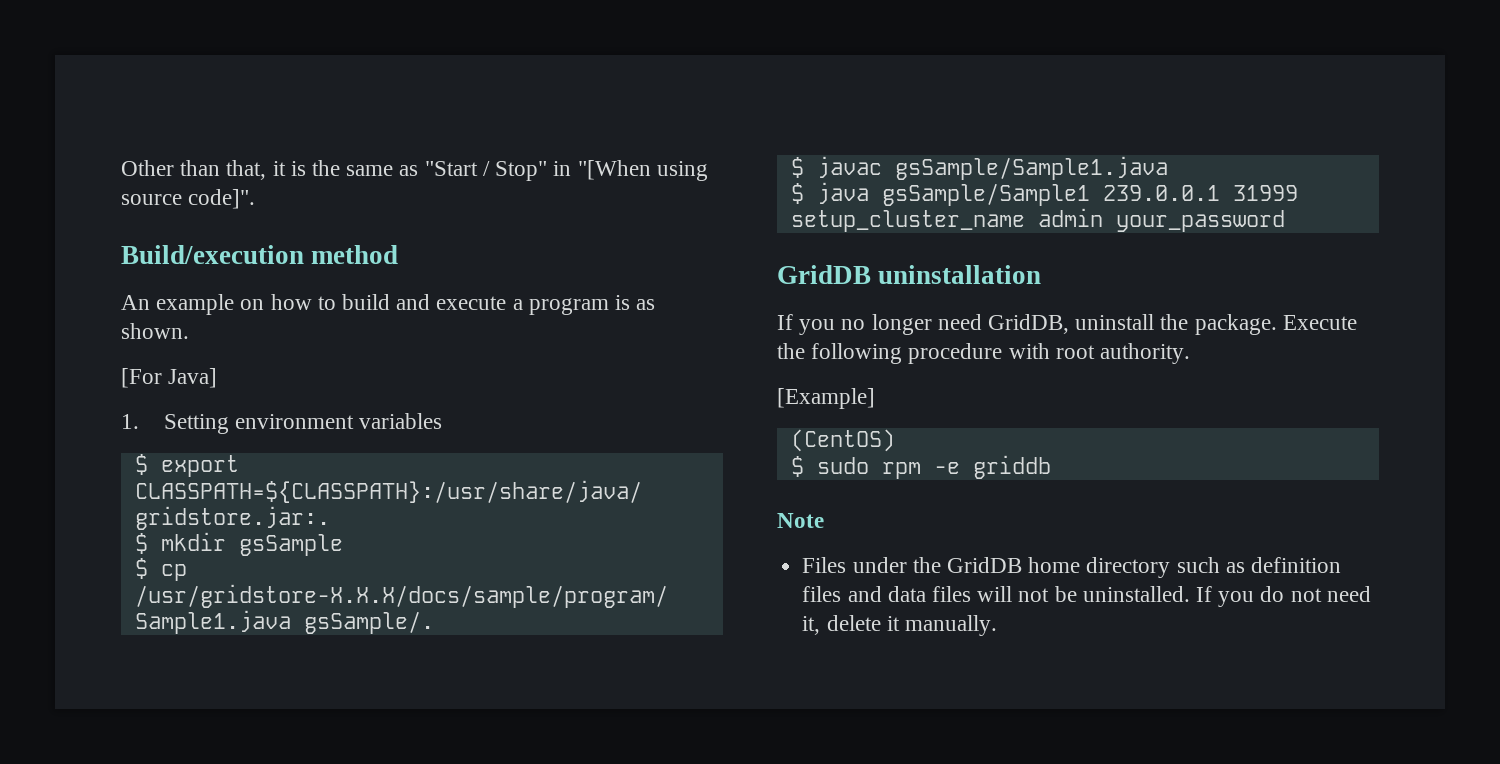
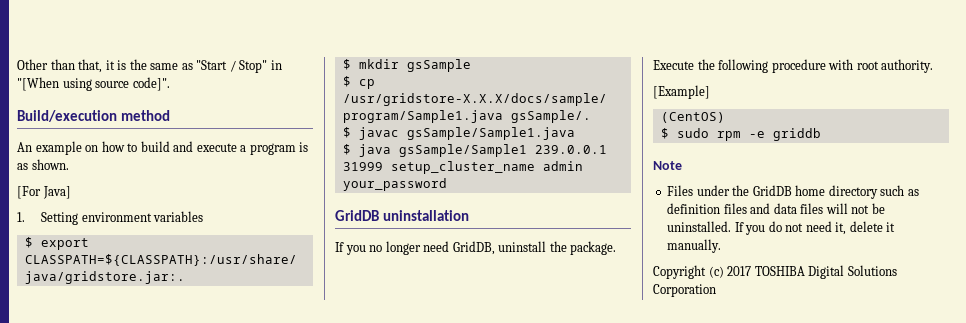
+ Copyright (c) 2017 TOSHIBA Digital Solutions Corporation

